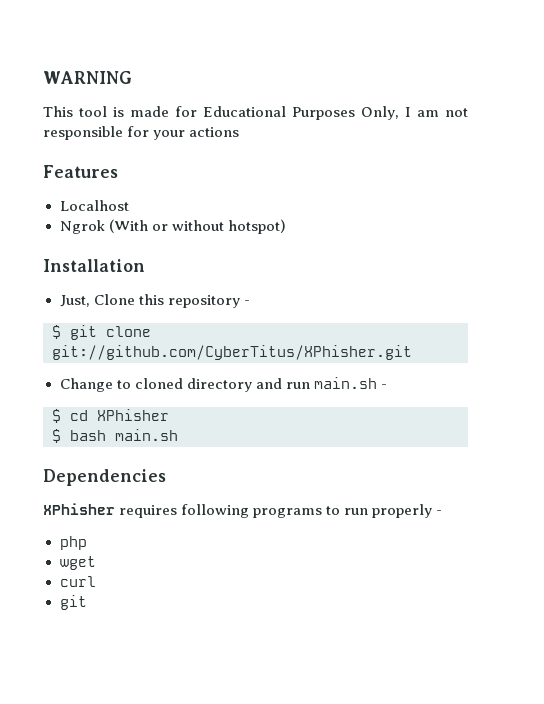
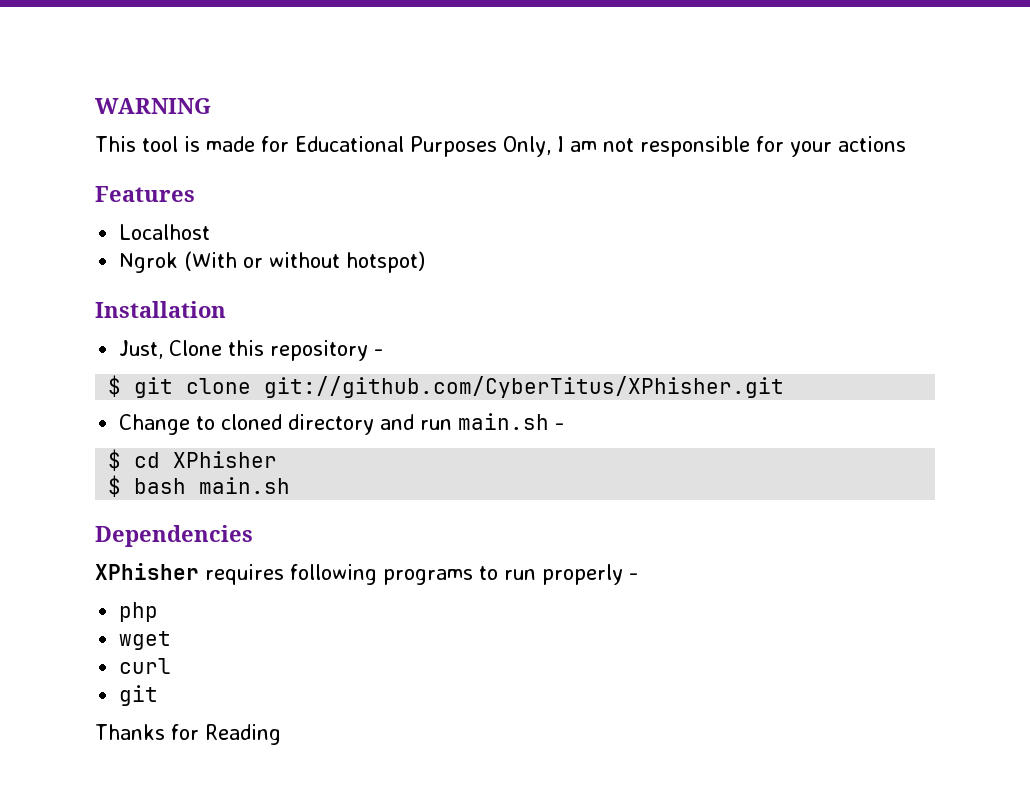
+ Thanks for Reading

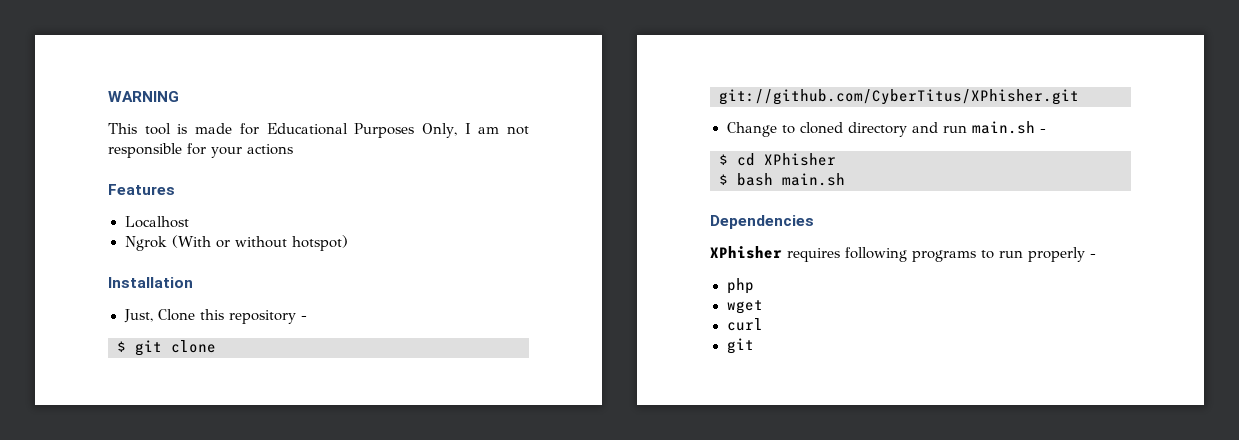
- Thanks for Reading

